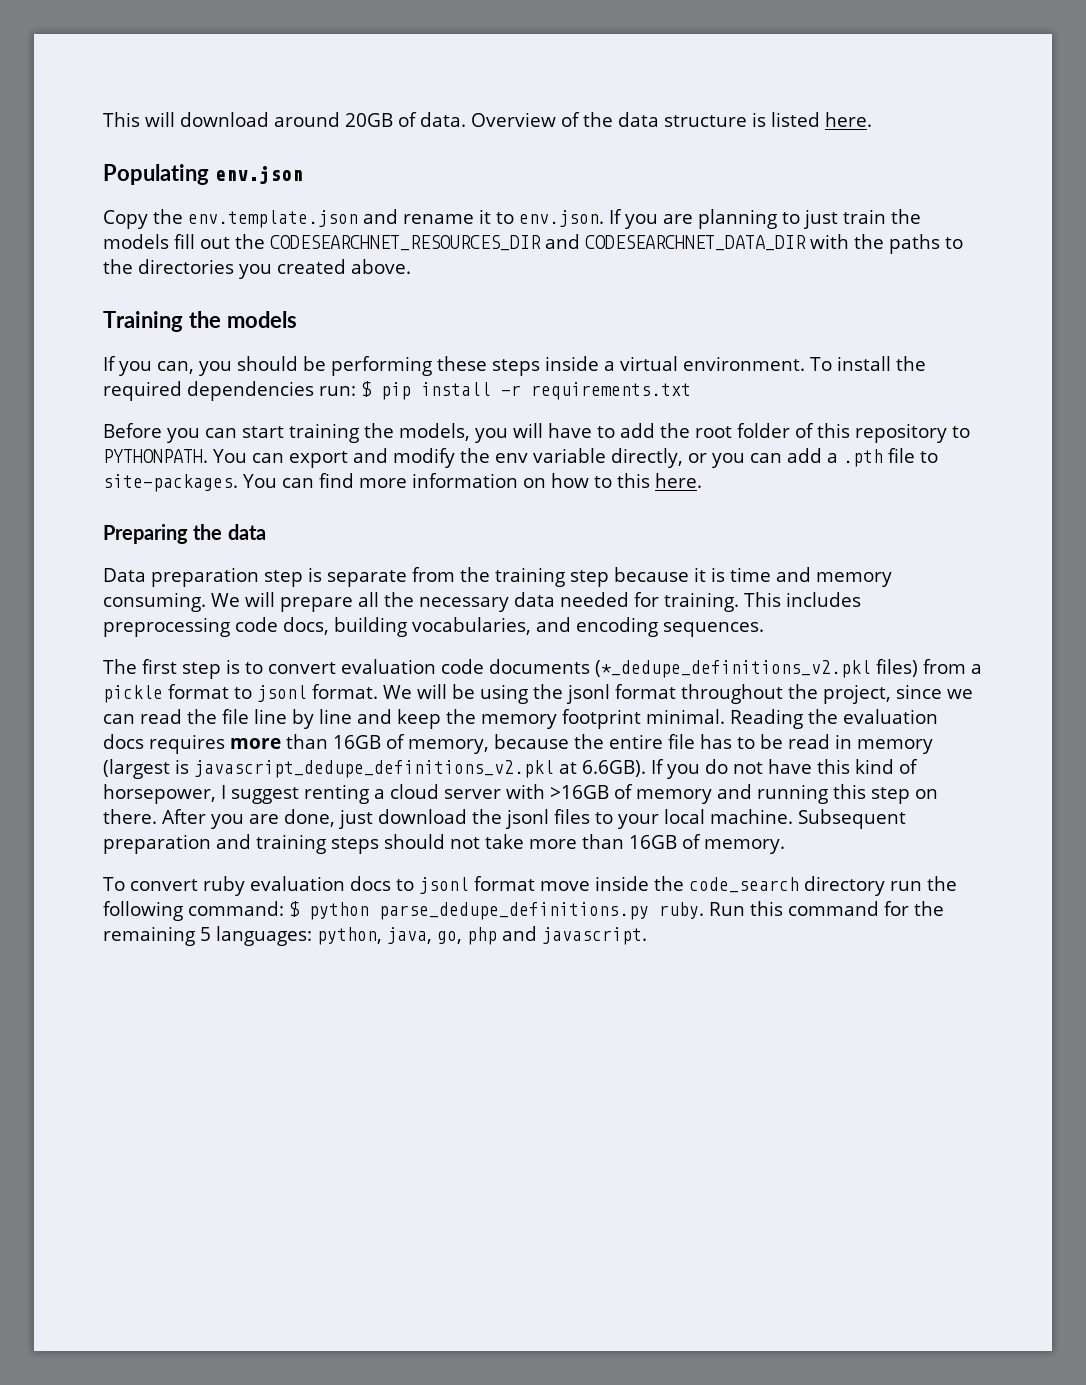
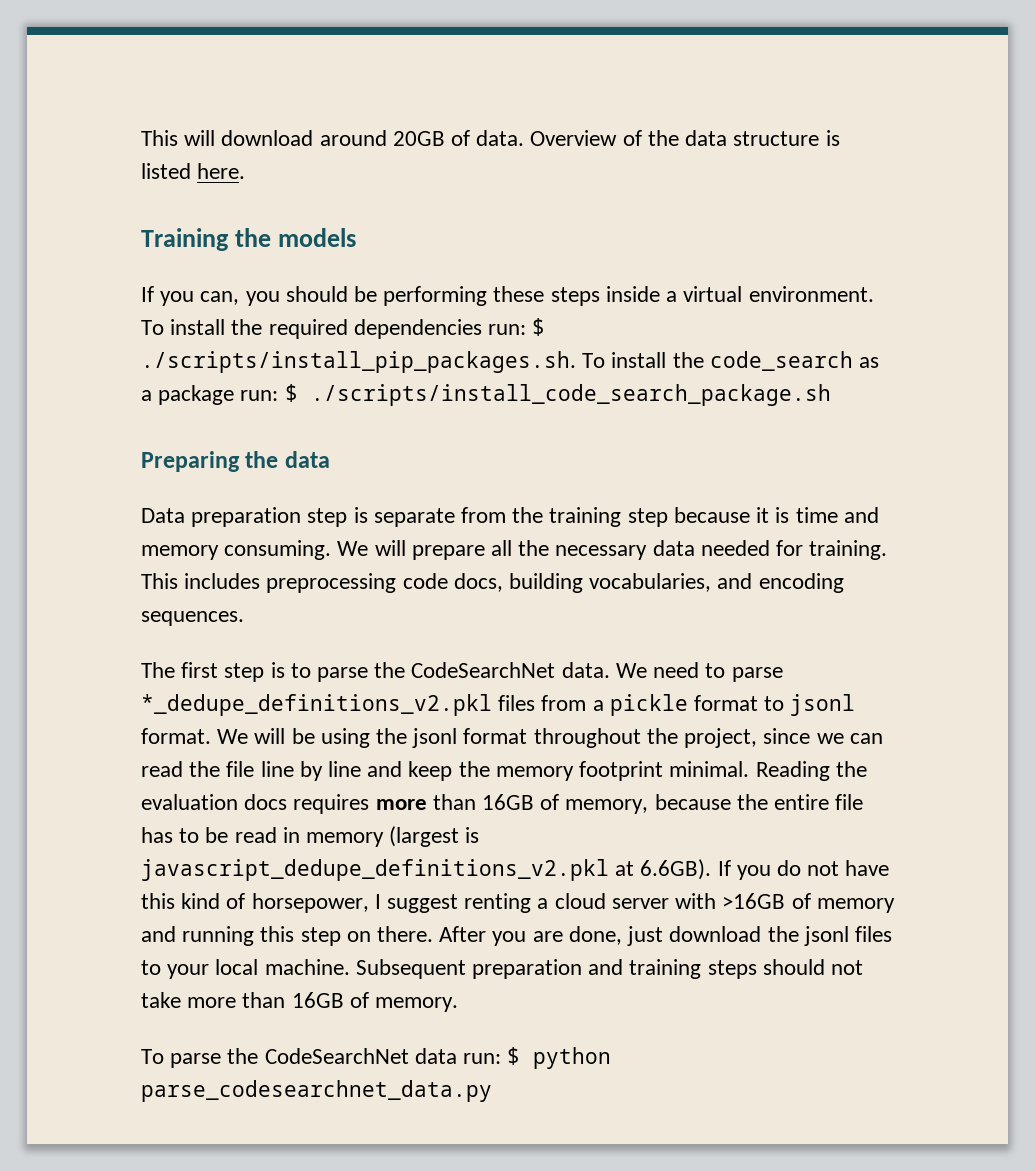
- Populating env.json
- Copy the env.template.json and rename it to env.json. If you are planning to just train the models fill out the CODESEARCHNET_RESOURCES_DIR and CODESEARCHNET_DATA_DIR with the paths to the directories you created above.
- To install the required dependencies run: $ pip install -r requirements.txt
- Before you can start training the models, you will have to add the root folder of this repository to PYTHONPATH. You can export and modify the env variable directly, or you can add a .pth file to site-packages. You can find more information on how to this here.
+ To install the required dependencies run: $ ./scripts/install_pip_packages.sh. To install the code_search as a package run: $ ./scripts/install_code_search_package.sh
- The first step is to convert evaluation code documents (*_dedupe_definitions_v2.pkl files) from a pickle format to jsonl format.
+ The first step is to parse the CodeSearchNet data. We need to parse *_dedupe_definitions_v2.pkl files from a pickle format to jsonl format.
- To convert ruby evaluation docs to jsonl format move inside the code_search directory run the following command: $ python parse_dedupe_definitions.py ruby. Run this command for the remaining 5 languages: python, java, go, php and javascript.
+ To parse the CodeSearchNet data run: $ python parse_codesearchnet_data.py

